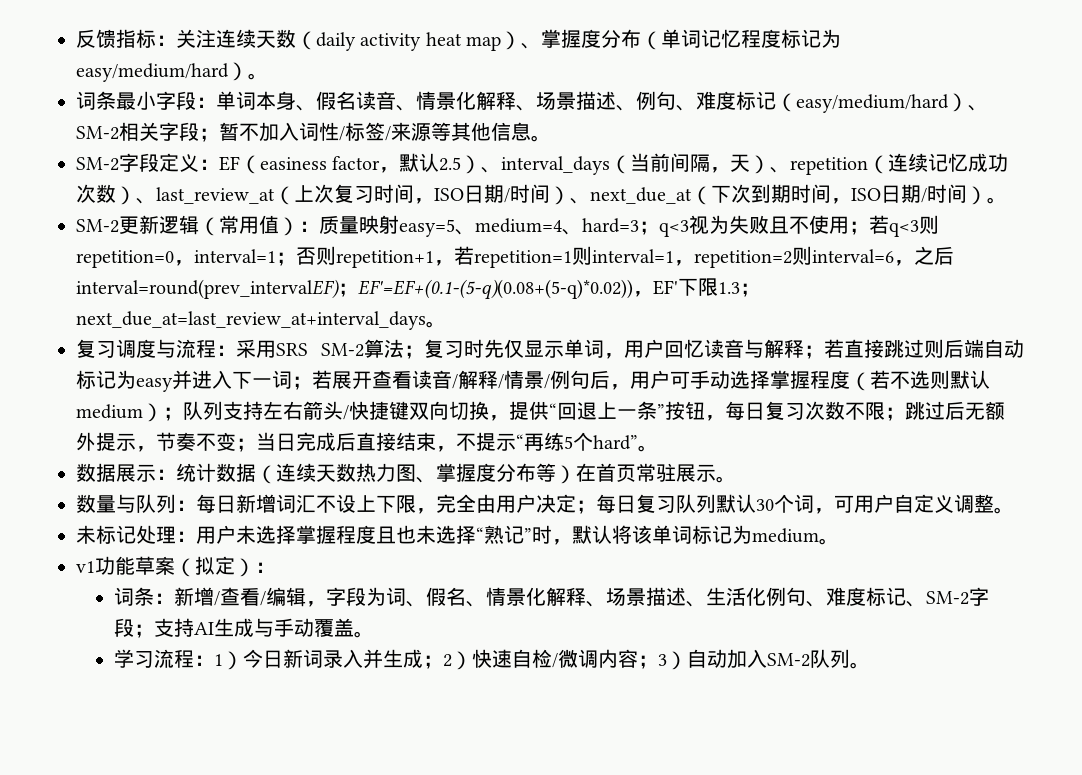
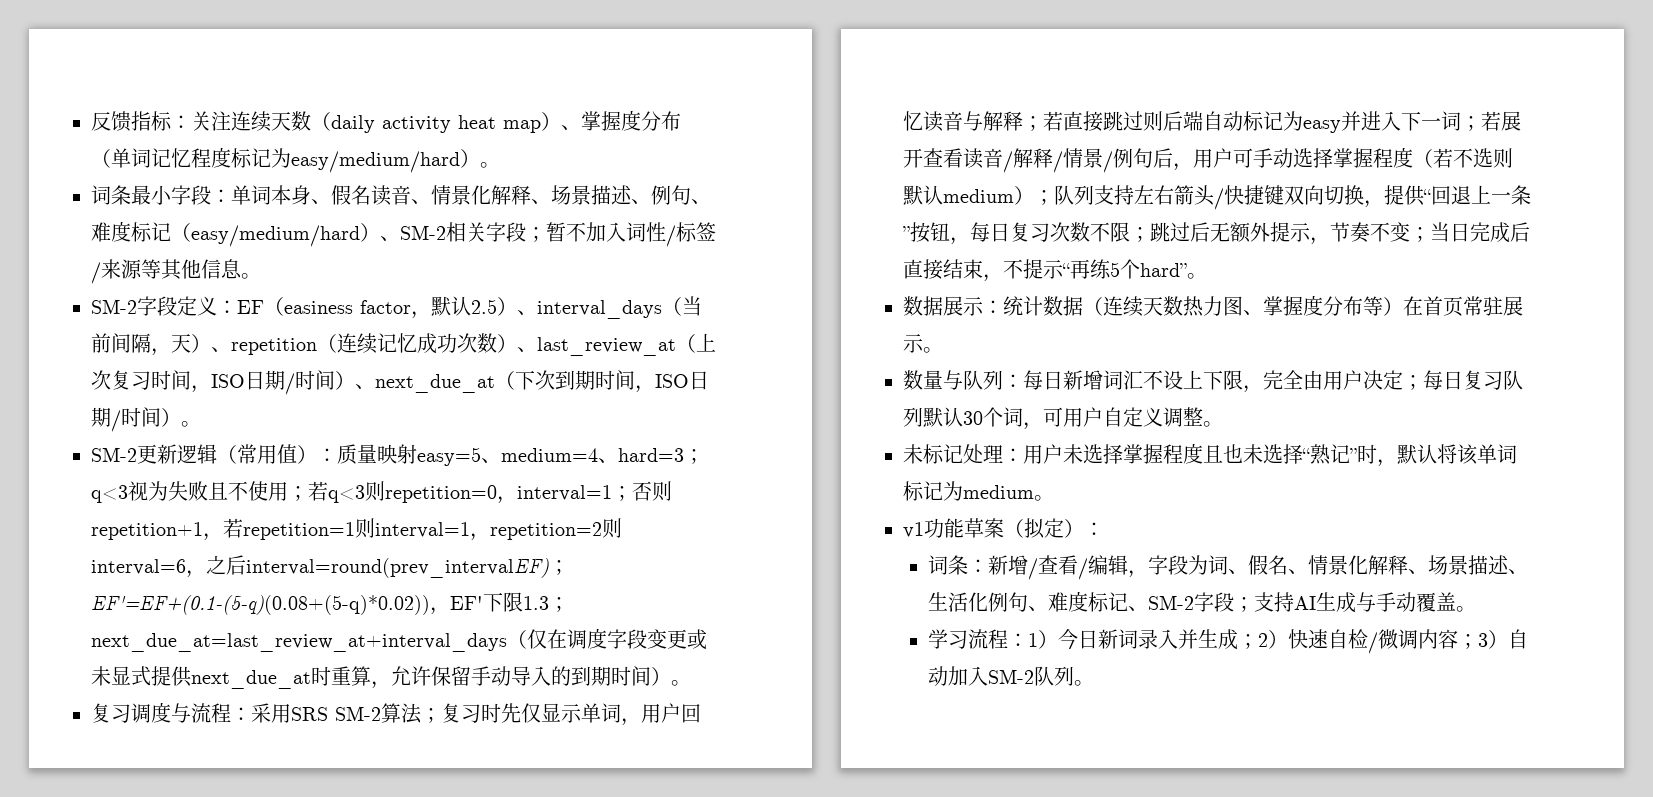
- SM-2更新逻辑（常用值）：质量映射easy=5、medium=4、hard=3；q<3视为失败且不使用；若q<3则repetition=0，interval=1；否则repetition+1，若repetition=1则interval=1，repetition=2则interval=6，之后interval=round(prev_intervalEF)；EF'=EF+(0.1-(5-q)(0.08+(5-q)*0.02))，EF'下限1.3；next_due_at=last_review_at+interval_days。
+ SM-2更新逻辑（常用值）：质量映射easy=5、medium=4、hard=3；q<3视为失败且不使用；若q<3则repetition=0，interval=1；否则repetition+1，若repetition=1则interval=1，repetition=2则interval=6，之后interval=round(prev_intervalEF)；EF'=EF+(0.1-(5-q)(0.08+(5-q)*0.02))，EF'下限1.3；next_due_at=last_review_at+interval_days（仅在调度字段变更或未显式提供next_due_at时重算，允许保留手动导入的到期时间）。

